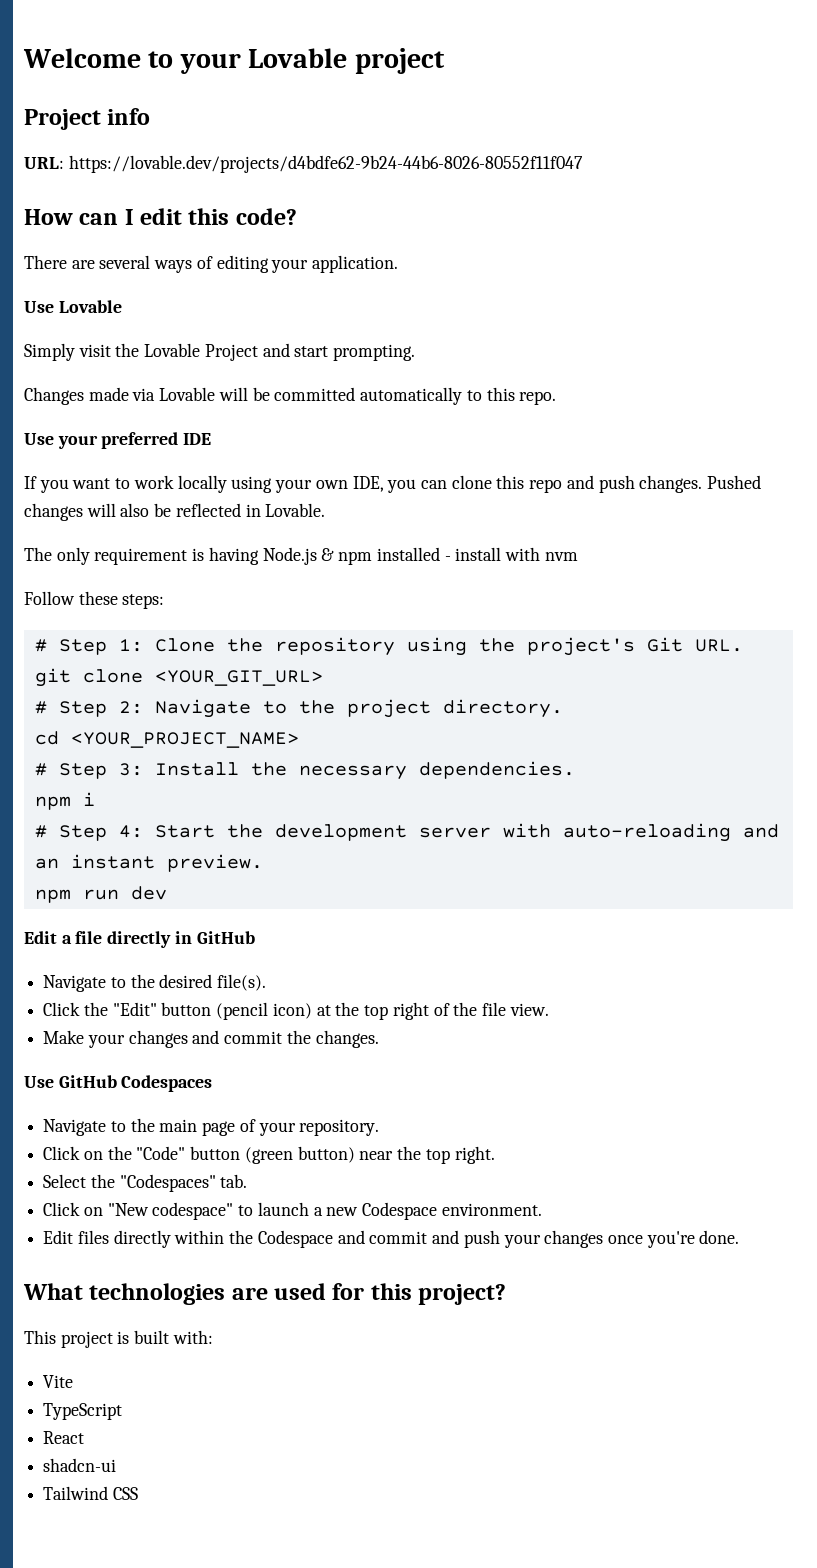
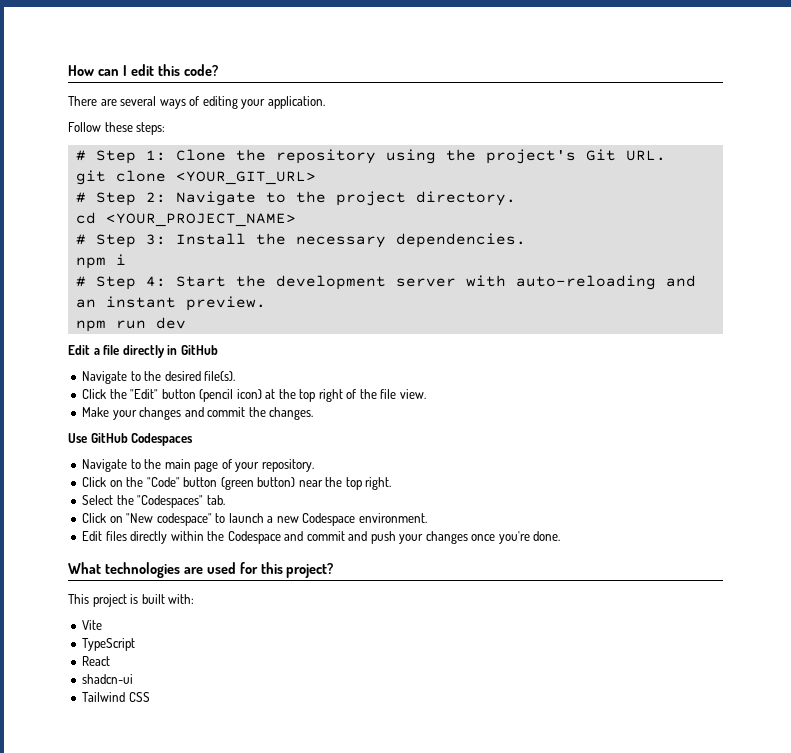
- Welcome to your Lovable project
- Project info
- URL: https://lovable.dev/projects/d4bdfe62-9b24-44b6-8026-80552f11f047
- Use Lovable
- Simply visit the Lovable Project and start prompting.
- Changes made via Lovable will be committed automatically to this repo.
- Use your preferred IDE
- If you want to work locally using your own IDE, you can clone this repo and push changes. Pushed changes will also be reflected in Lovable.
- The only requirement is having Node.js & npm installed - install with nvm

